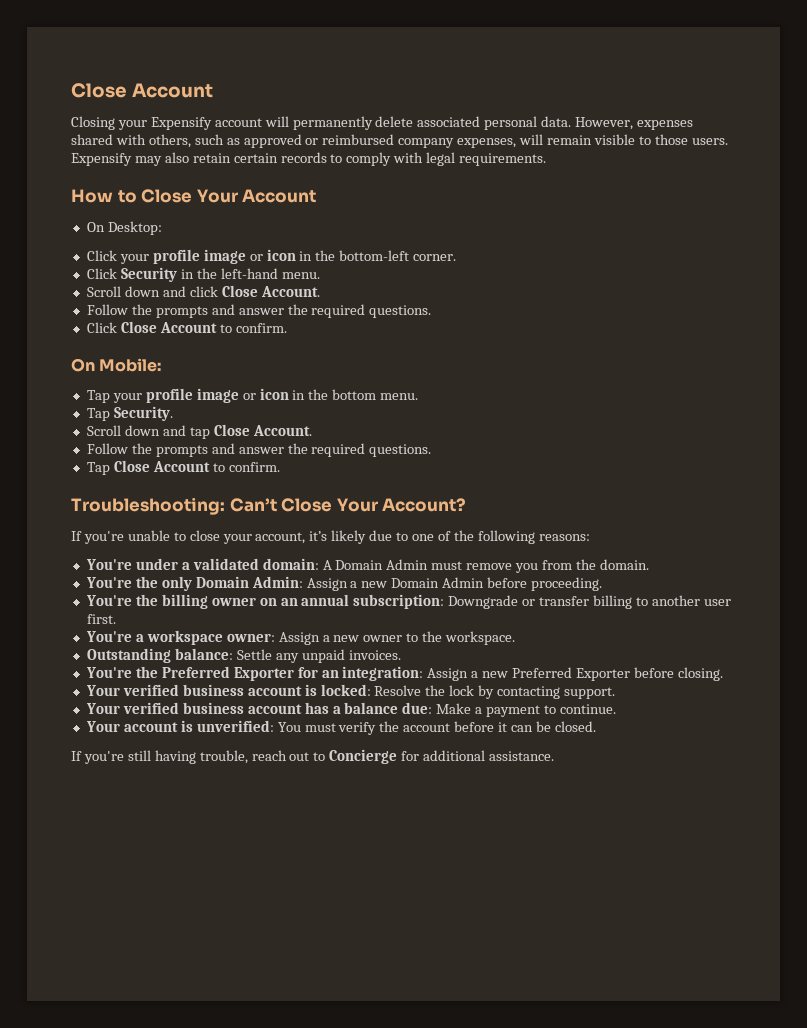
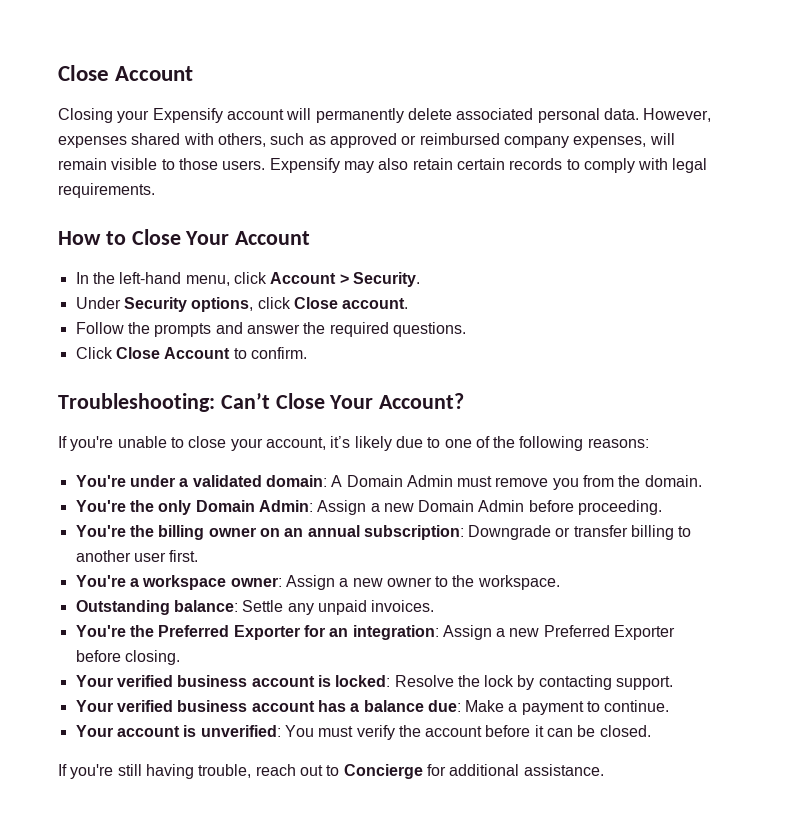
- On Desktop:
- Click your profile image or icon in the bottom-left corner.
- Click Security in the left-hand menu.
- Scroll down and click Close Account.
+ In the left-hand menu, click Account > Security.
+ Under Security options, click Close account.
- On Mobile:
- Tap your profile image or icon in the bottom menu.
- Tap Security.
- Scroll down and tap Close Account.
- Follow the prompts and answer the required questions.
- Tap Close Account to confirm.

